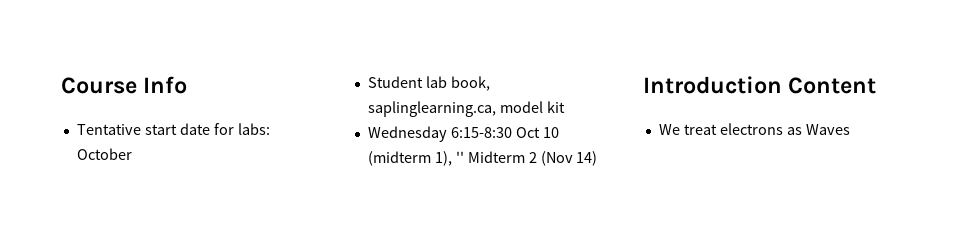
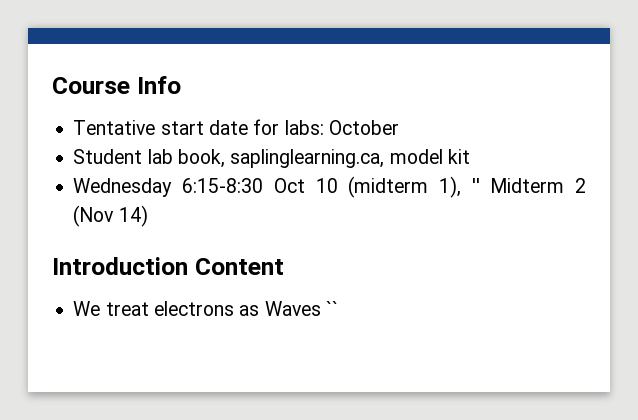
- We treat electrons as Waves
+ We treat electrons as Waves ``

